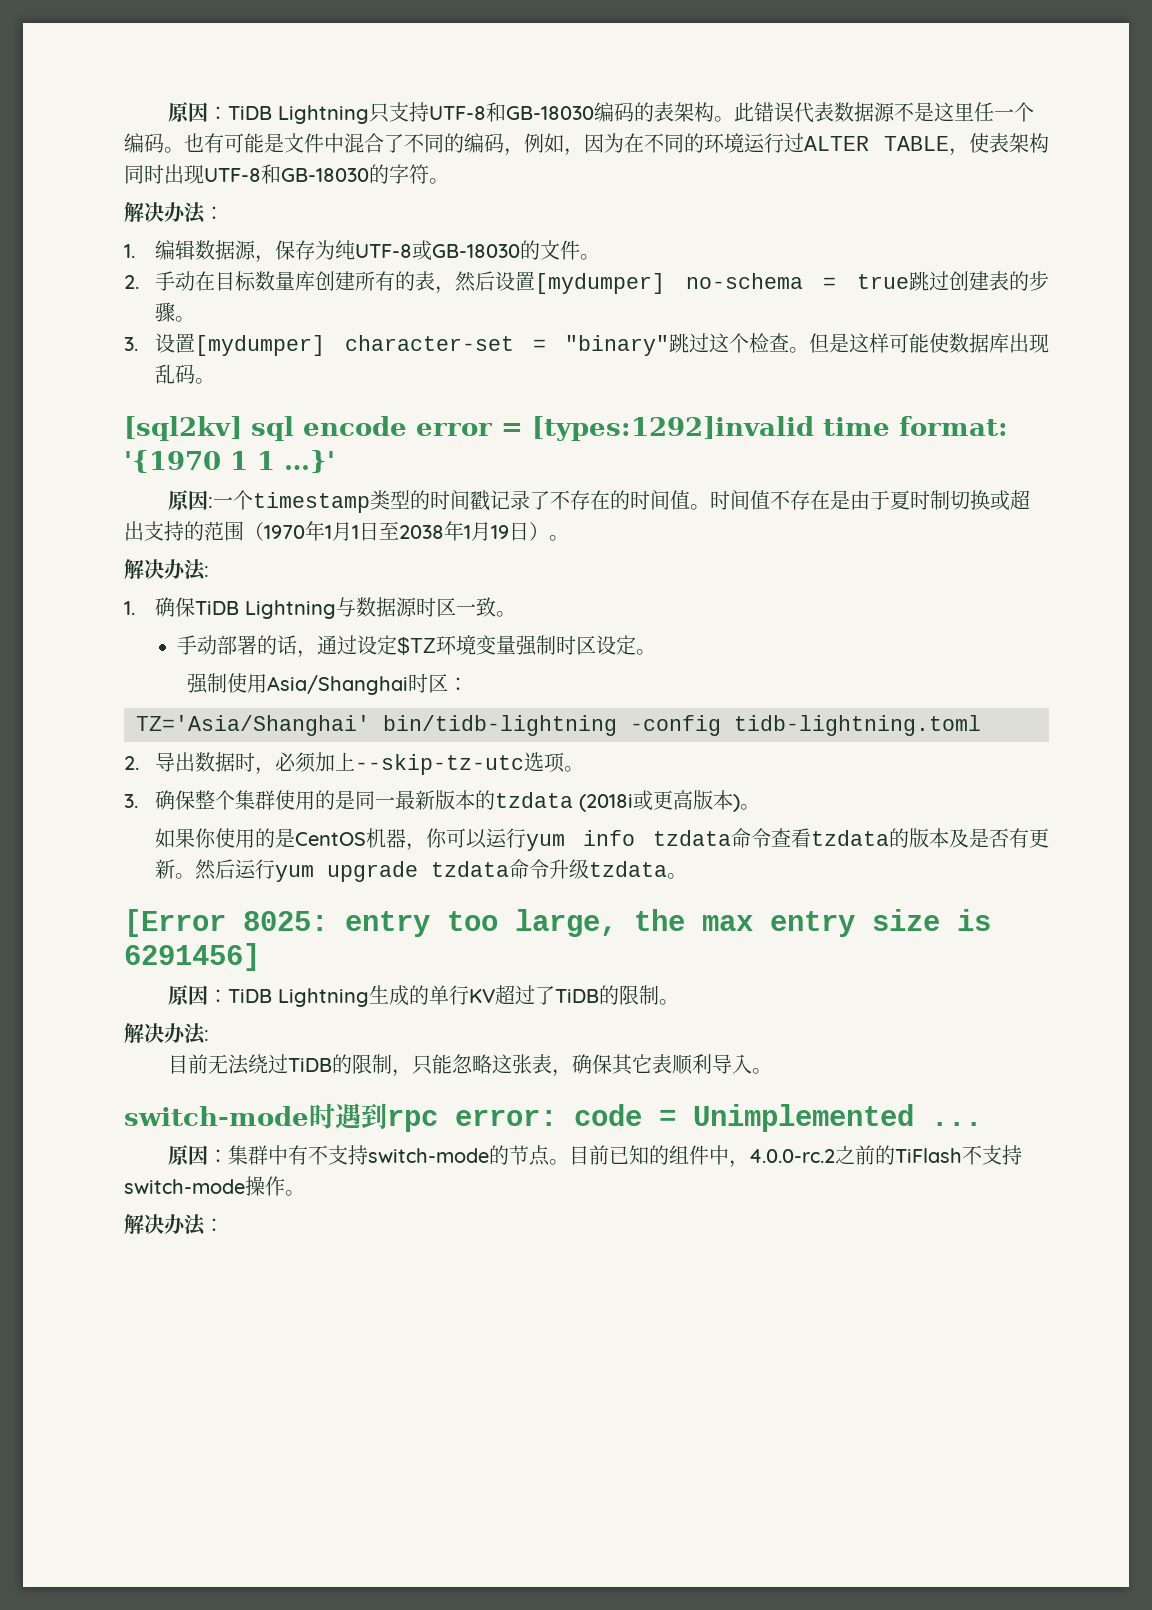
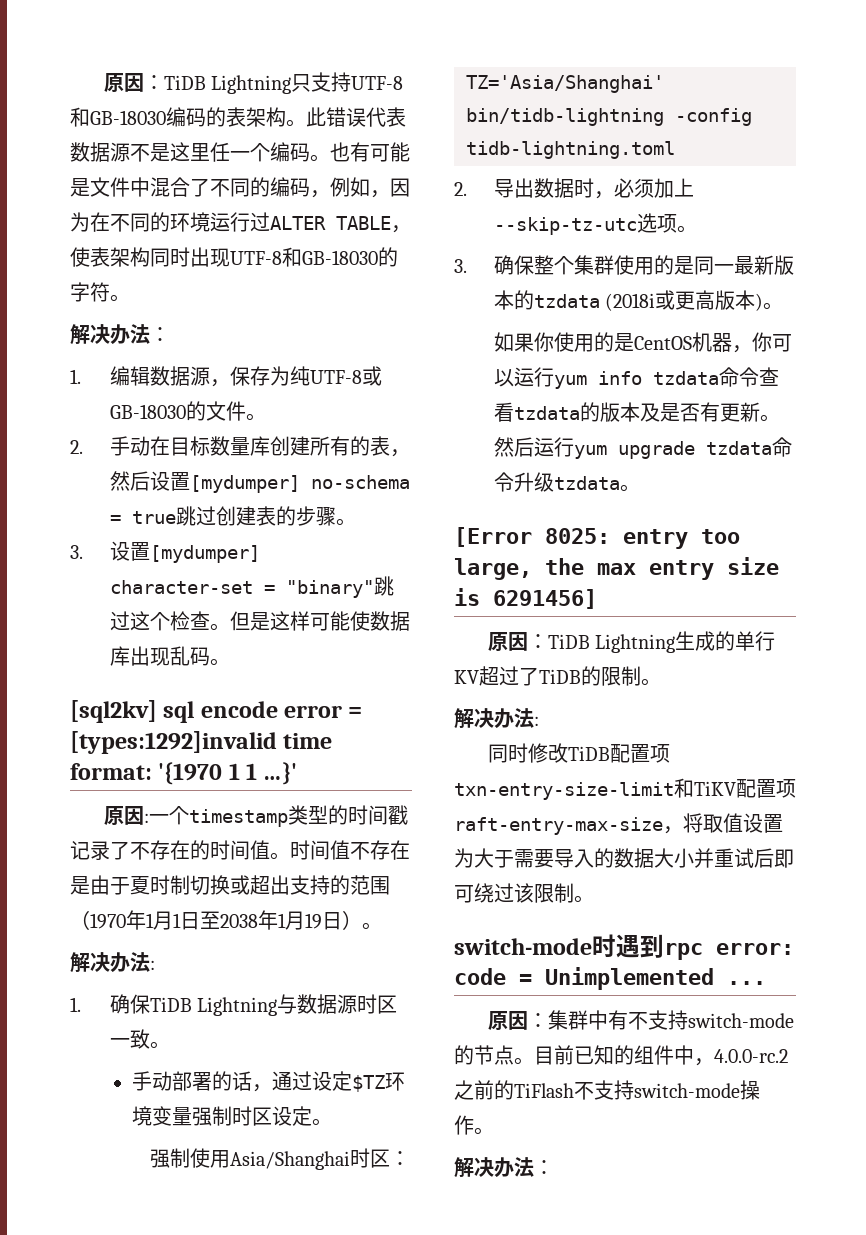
- 目前无法绕过TiDB的限制，只能忽略这张表，确保其它表顺利导入。
+ 同时修改TiDB配置项txn-entry-size-limit和TiKV配置项raft-entry-max-size，将取值设置为大于需要导入的数据大小并重试后即可绕过该限制。

